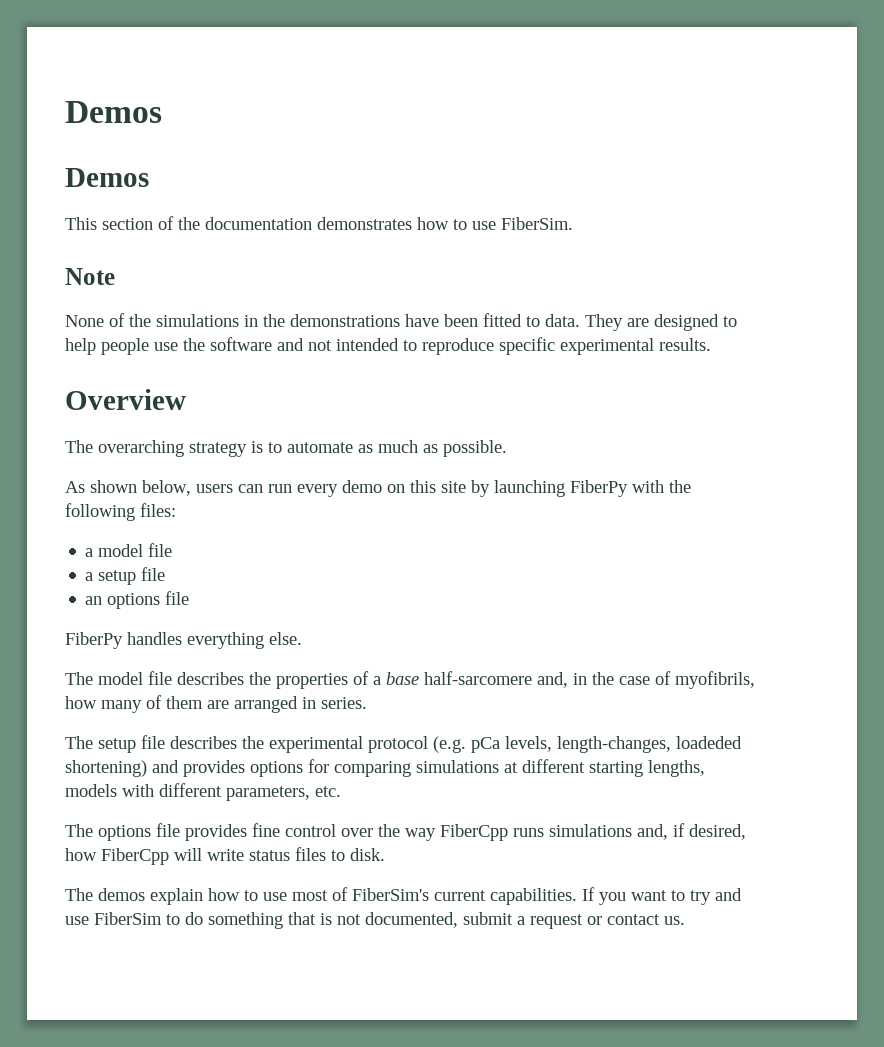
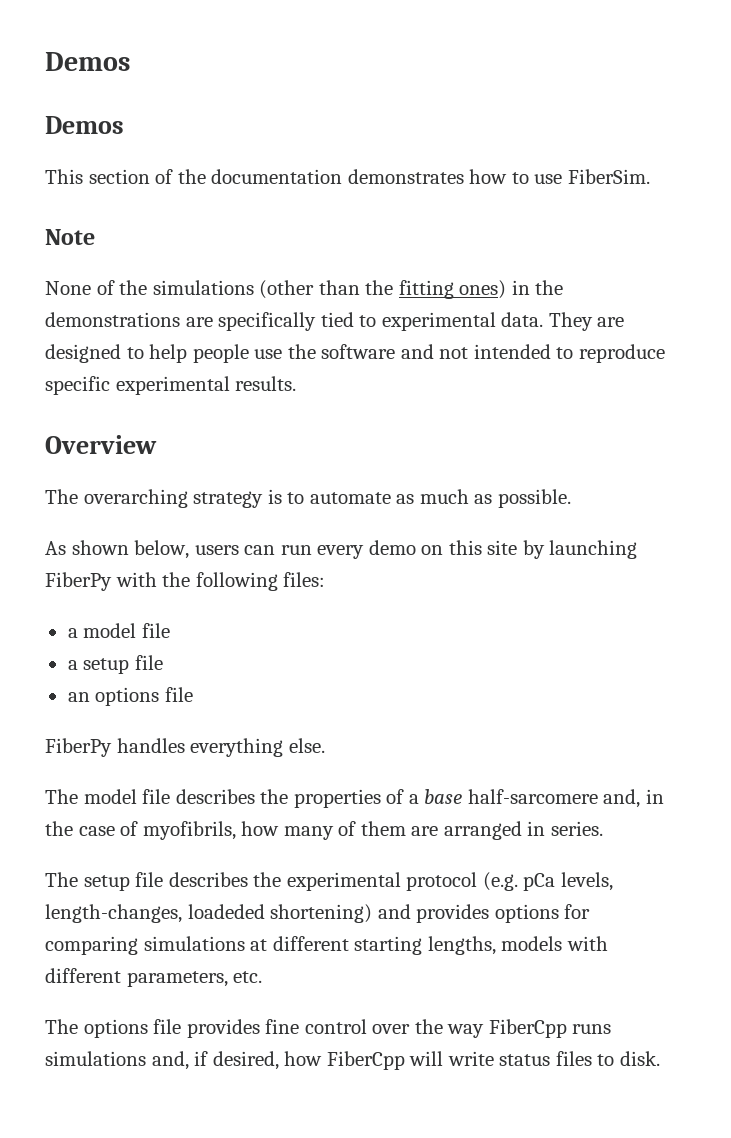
- None of the simulations in the demonstrations have been fitted to data.
+ None of the simulations (other than the fitting ones) in the demonstrations are specifically tied to experimental data.
- The demos explain how to use most of FiberSim's current capabilities. If you want to try and use FiberSim to do something that is not documented, submit a request or contact us.

